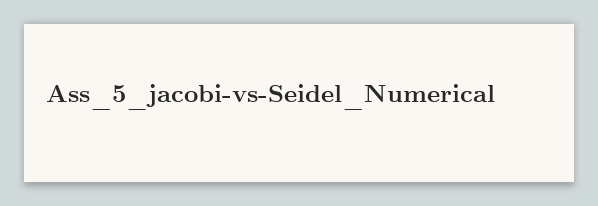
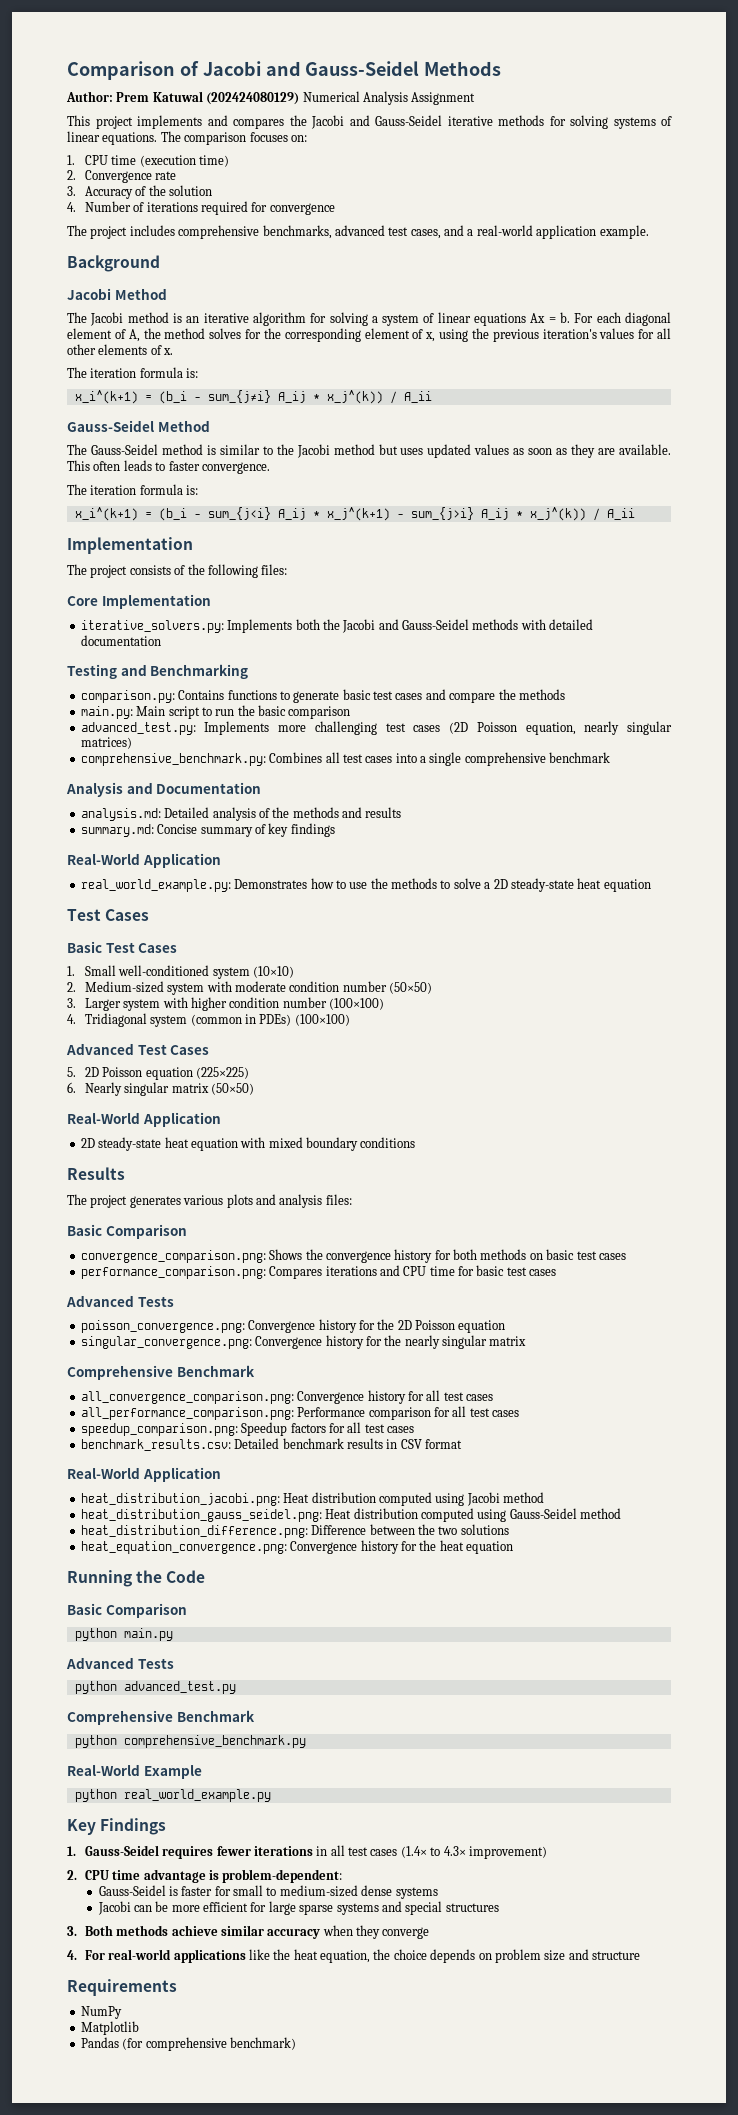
- Ass_5_jacobi-vs-Seidel_Numerical
+ Comparison of Jacobi and Gauss-Seidel Methods
+ Author: Prem Katuwal (202424080129) Numerical Analysis Assignment
+ This project implements and compares the Jacobi and Gauss-Seidel iterative methods for solving systems of linear equations. The comparison focuses on:
+ 1. CPU time (execution time)
+ 2. Convergence rate
+ 3. Accuracy of the solution
+ 4. Number of iterations required for convergence
+ The project includes comprehensive benchmarks, advanced test cases, and a real-world application example.
+ Background
+ Jacobi Method
+ The Jacobi method is an iterative algorithm for solving a system of linear equations Ax = b. For each diagonal element of A, the method solves for the corresponding element of x, using the previous iteration's values for all other elements of x.
+ The iteration formula is:
+ x_i^(k+1) = (b_i - sum_{j≠i} A_ij * x_j^(k)) / A_ii
+ Gauss-Seidel Method
+ The Gauss-Seidel method is similar to the Jacobi method but uses updated values as soon as they are available. This often leads to faster convergence.
+ The iteration formula is:
+ x_i^(k+1) = (b_i - sum_{j<i} A_ij * x_j^(k+1) - sum_{j>i} A_ij * x_j^(k)) / A_ii
+ Implementation
+ The project consists of the following files:
+ Core Implementation
+ iterative_solvers.py: Implements both the Jacobi and Gauss-Seidel methods with detailed documentation
+ Testing and Benchmarking
+ comparison.py: Contains functions to generate basic test cases and compare the methods
+ main.py: Main script to run the basic comparison
+ advanced_test.py: Implements more challenging test cases (2D Poisson equation, nearly singular matrices)
+ comprehensive_benchmark.py: Combines all test cases into a single comprehensive benchmark
+ Analysis and Documentation
+ analysis.md: Detailed analysis of the methods and results
+ summary.md: Concise summary of key findings
+ Real-World Application
+ real_world_example.py: Demonstrates how to use the methods to solve a 2D steady-state heat equation
+ Test Cases
+ Basic Test Cases
+ 1. Small well-conditioned system (10×10)
+ 2. Medium-sized system with moderate condition number (50×50)
+ 3. Larger system with higher condition number (100×100)
+ 4. Tridiagonal system (common in PDEs) (100×100)
+ Advanced Test Cases
+ 5. 2D Poisson equation (225×225)
+ 6. Nearly singular matrix (50×50)
+ Real-World Application
+ 2D steady-state heat equation with mixed boundary conditions
+ Results
+ The project generates various plots and analysis files:
+ Basic Comparison
+ convergence_comparison.png: Shows the convergence history for both methods on basic test cases
+ performance_comparison.png: Compares iterations and CPU time for basic test cases
+ Advanced Tests
+ poisson_convergence.png: Convergence history for the 2D Poisson equation
+ singular_convergence.png: Convergence history for the nearly singular matrix
+ Comprehensive Benchmark
+ all_convergence_comparison.png: Convergence history for all test cases
+ all_performance_comparison.png: Performance comparison for all test cases
+ speedup_comparison.png: Speedup factors for all test cases
+ benchmark_results.csv: Detailed benchmark results in CSV format
+ Real-World Application
+ heat_distribution_jacobi.png: Heat distribution computed using Jacobi method
+ heat_distribution_gauss_seidel.png: Heat distribution computed using Gauss-Seidel method
+ heat_distribution_difference.png: Difference between the two solutions
+ heat_equation_convergence.png: Convergence history for the heat equation
+ Running the Code
+ Basic Comparison
+ python main.py
+ Advanced Tests
+ python advanced_test.py
+ Comprehensive Benchmark
+ python comprehensive_benchmark.py
+ Real-World Example
+ python real_world_example.py
+ Key Findings
+ 1. Gauss-Seidel requires fewer iterations in all test cases (1.4× to 4.3× improvement)
+ 2. CPU time advantage is problem-dependent:
+ Gauss-Seidel is faster for small to medium-sized dense systems
+ Jacobi can be more efficient for large sparse systems and special structures
+ 3. Both methods achieve similar accuracy when they converge
+ 4. For real-world applications like the heat equation, the choice depends on problem size and structure
+ Requirements
+ NumPy
+ Matplotlib
+ Pandas (for comprehensive benchmark)

